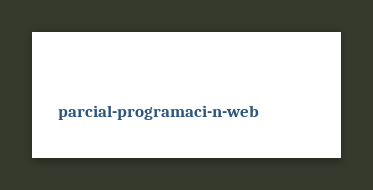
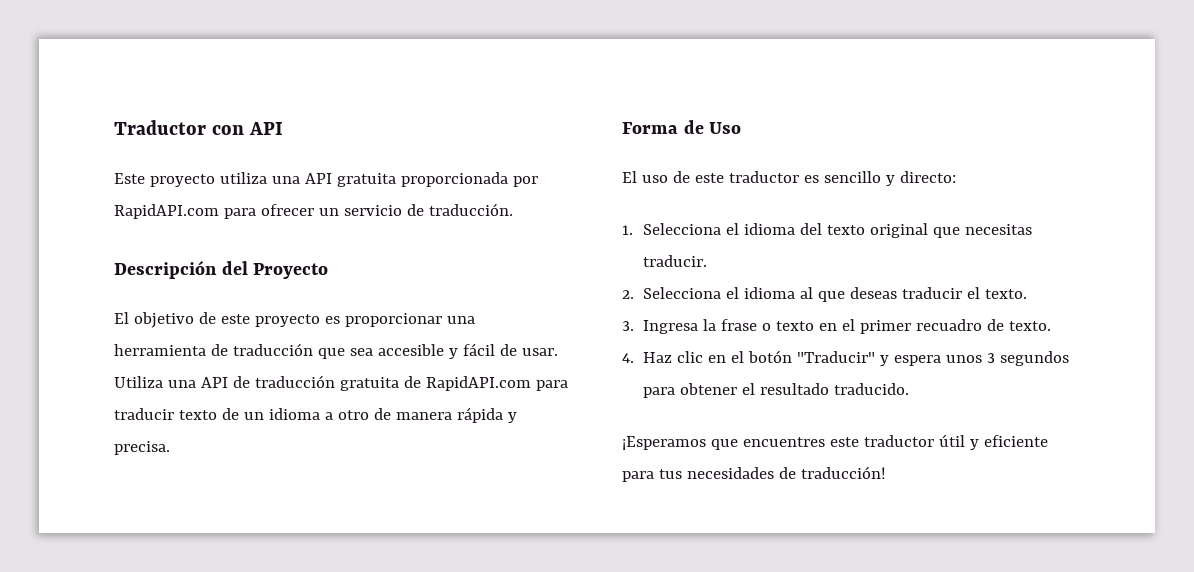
- parcial-programaci-n-web
+ Traductor con API
+ Este proyecto utiliza una API gratuita proporcionada por RapidAPI.com para ofrecer un servicio de traducción.
+ Descripción del Proyecto
+ El objetivo de este proyecto es proporcionar una herramienta de traducción que sea accesible y fácil de usar. Utiliza una API de traducción gratuita de RapidAPI.com para traducir texto de un idioma a otro de manera rápida y precisa.
+ Forma de Uso
+ El uso de este traductor es sencillo y directo:
+ 1. Selecciona el idioma del texto original que necesitas traducir.
+ 2. Selecciona el idioma al que deseas traducir el texto.
+ 3. Ingresa la frase o texto en el primer recuadro de texto.
+ 4. Haz clic en el botón "Traducir" y espera unos 3 segundos para obtener el resultado traducido.
+ ¡Esperamos que encuentres este traductor útil y eficiente para tus necesidades de traducción!

